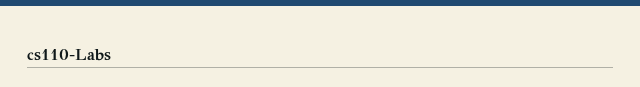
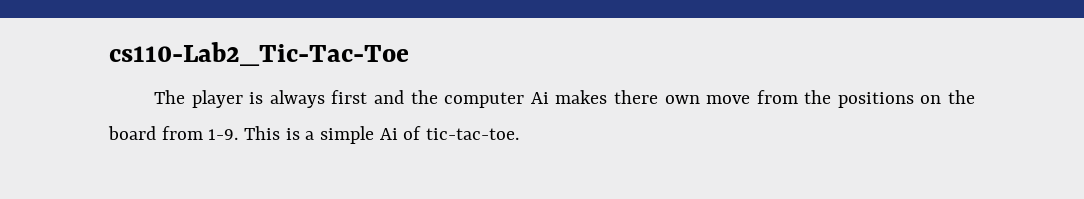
- cs110-Labs
+ cs110-Lab2_Tic-Tac-Toe
+ The player is always first and the computer Ai makes there own move from the positions on the board from 1-9. This is a simple Ai of tic-tac-toe.

